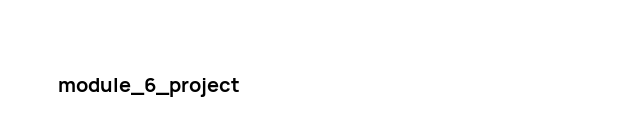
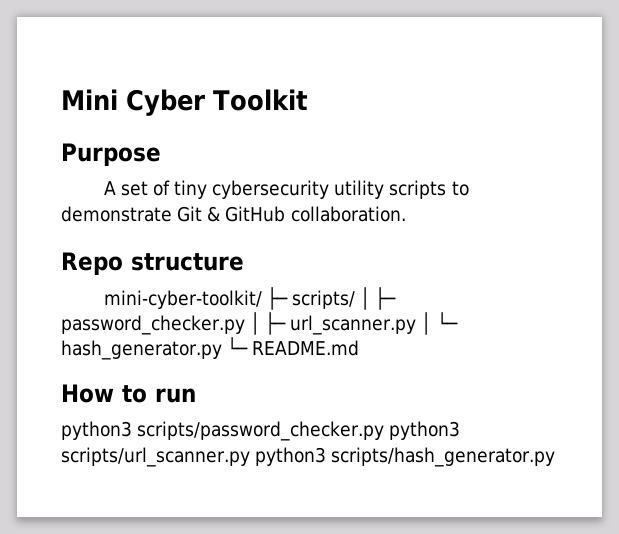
- module_6_project
+ Mini Cyber Toolkit
+ Purpose
+ A set of tiny cybersecurity utility scripts to demonstrate Git & GitHub collaboration.
+ Repo structure
+ mini-cyber-toolkit/ ├─ scripts/ │ ├─ password_checker.py │ ├─ url_scanner.py │ └─ hash_generator.py └─ README.md
+ How to run
+ python3 scripts/password_checker.py python3 scripts/url_scanner.py python3 scripts/hash_generator.py

